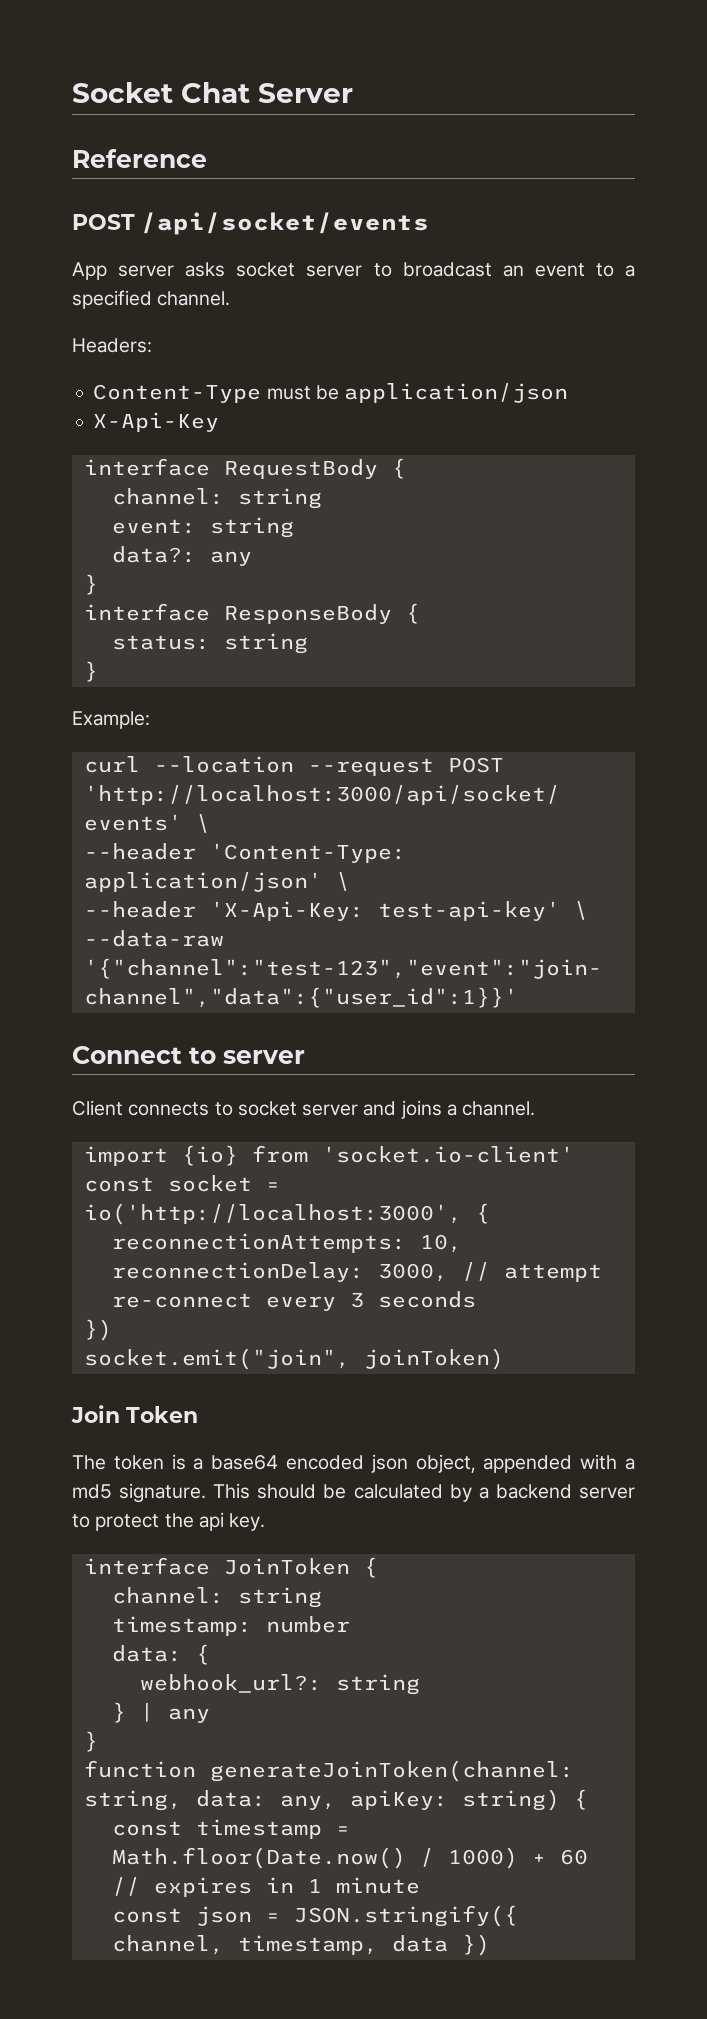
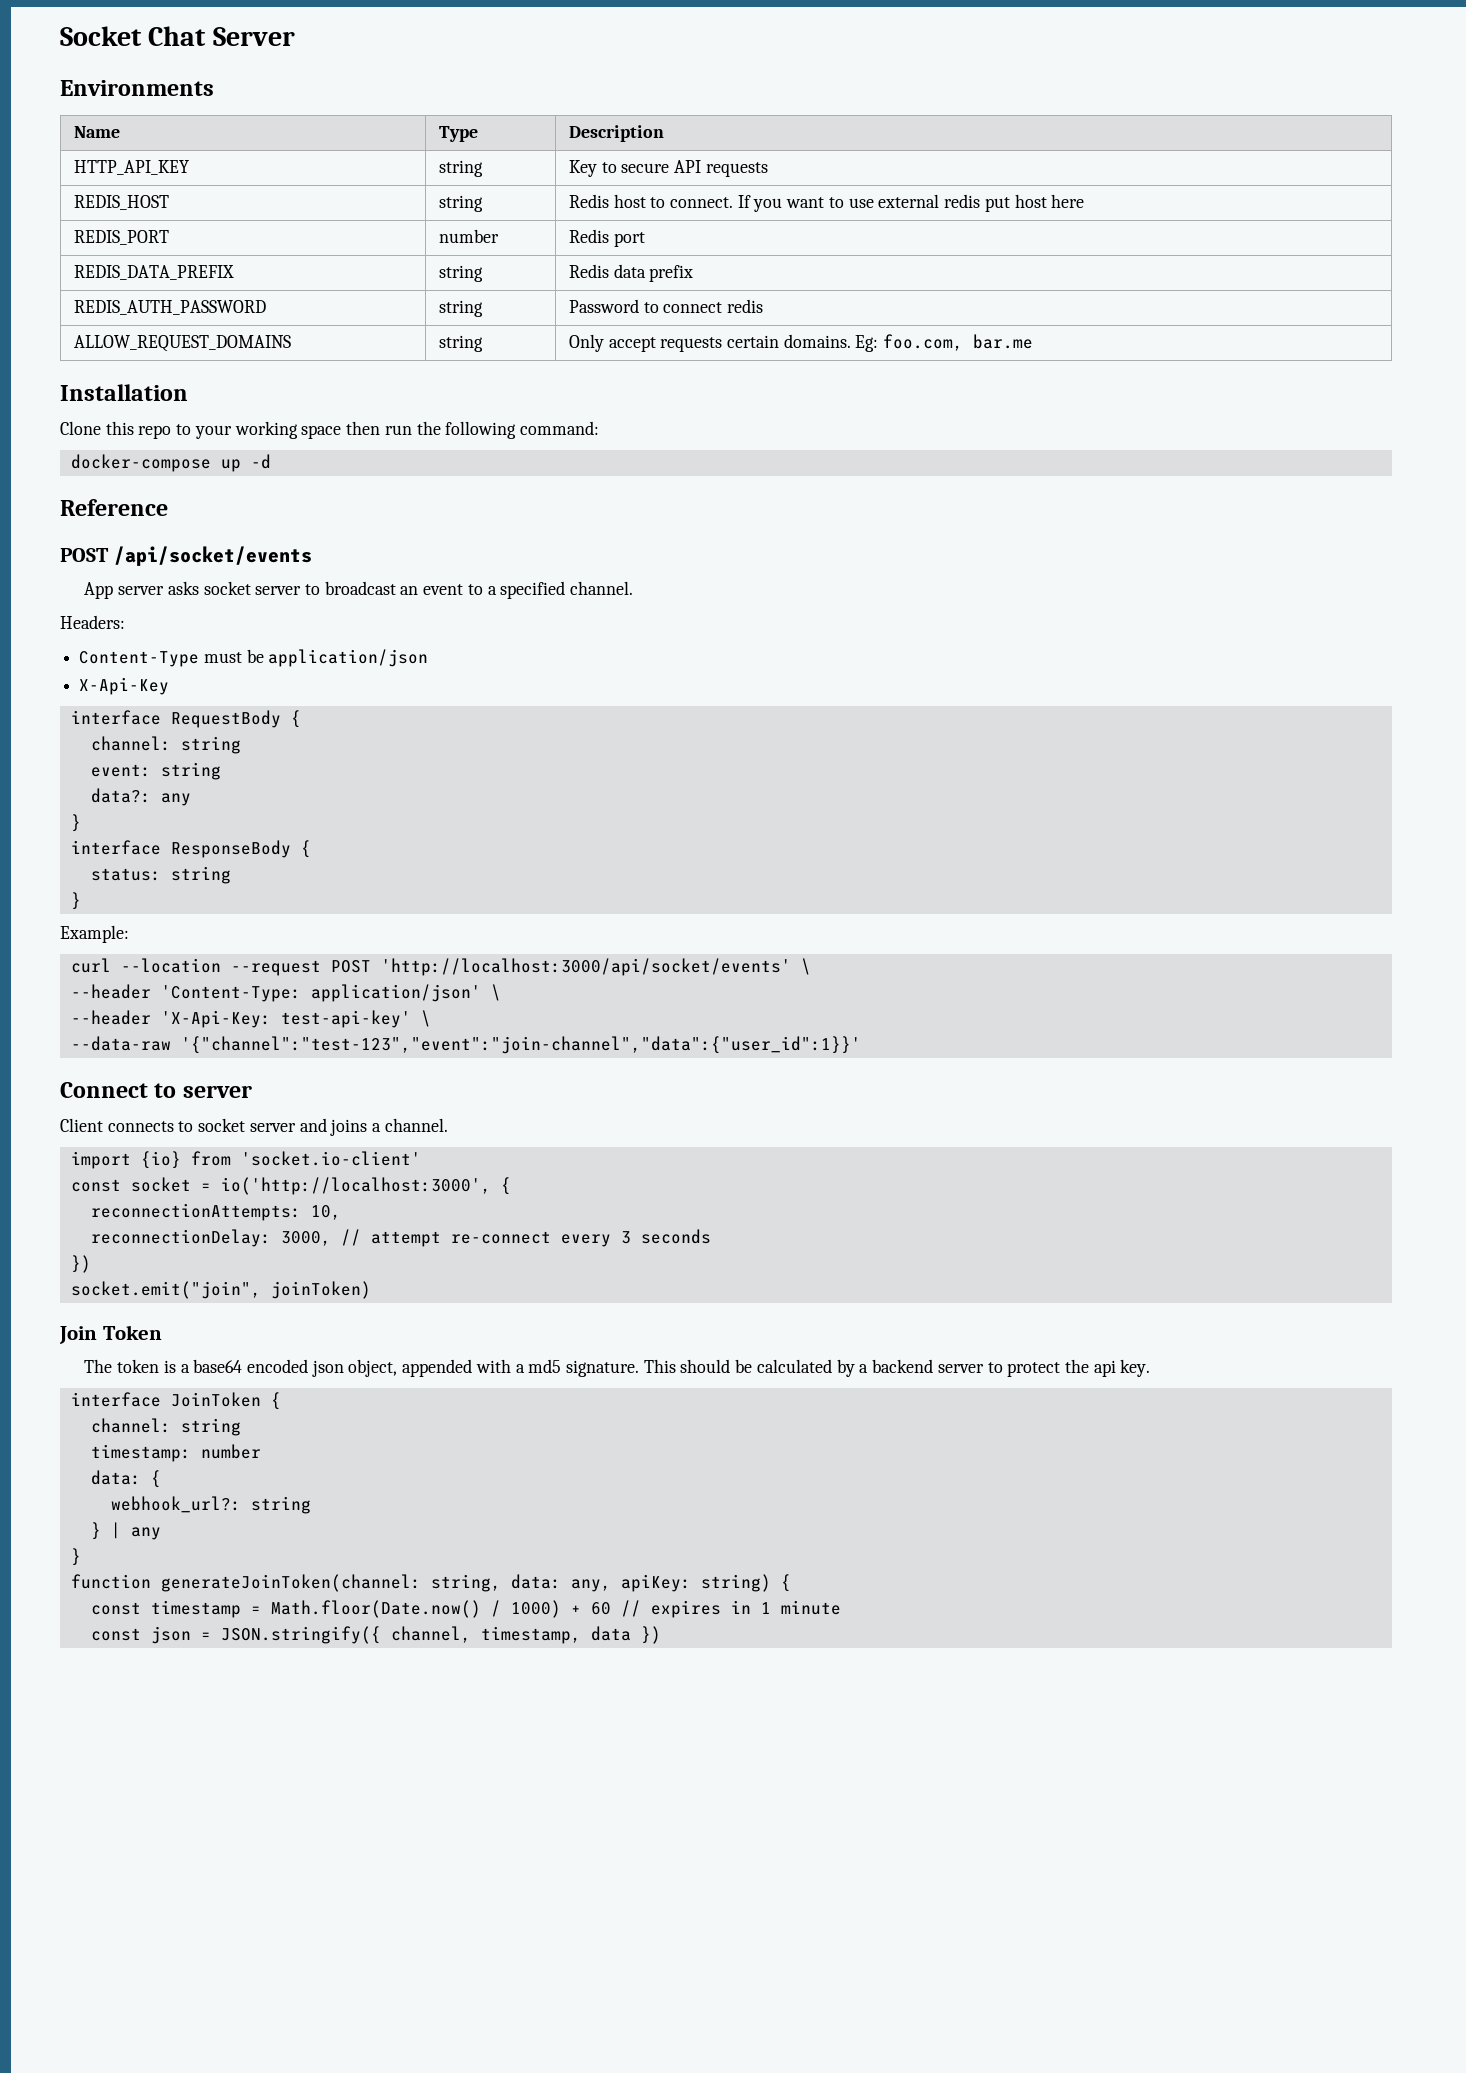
+ Environments
+ Name | Type | Description
+ HTTP_API_KEY | string | Key to secure API requests
+ REDIS_HOST | string | Redis host to connect. If you want to use external redis put host here
+ REDIS_PORT | number | Redis port
+ REDIS_DATA_PREFIX | string | Redis data prefix
+ REDIS_AUTH_PASSWORD | string | Password to connect redis
+ ALLOW_REQUEST_DOMAINS | string | Only accept requests certain domains. Eg: foo.com, bar.me
+ Installation
+ Clone this repo to your working space then run the following command:
+ docker-compose up -d

